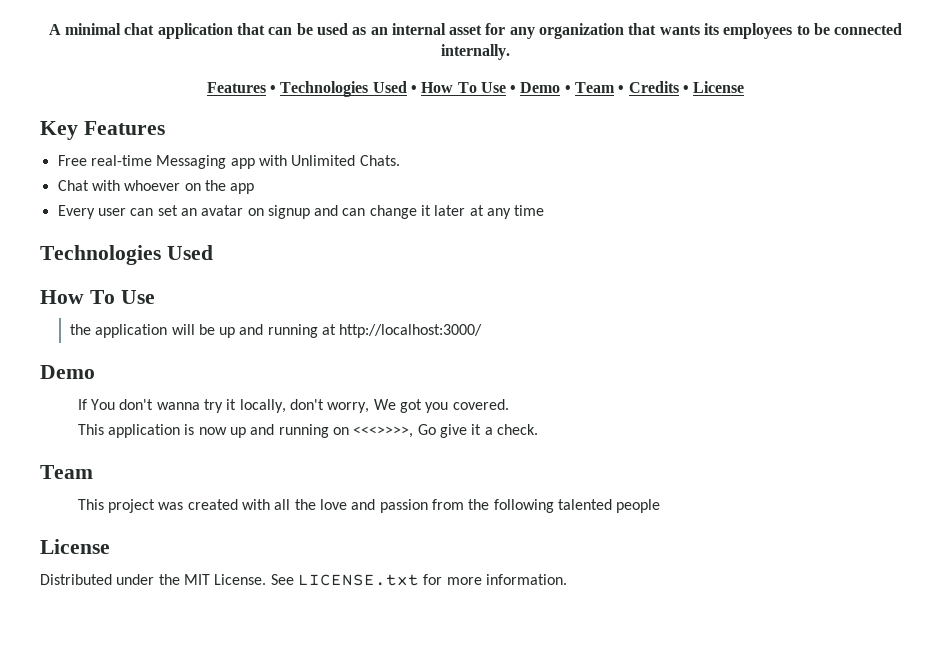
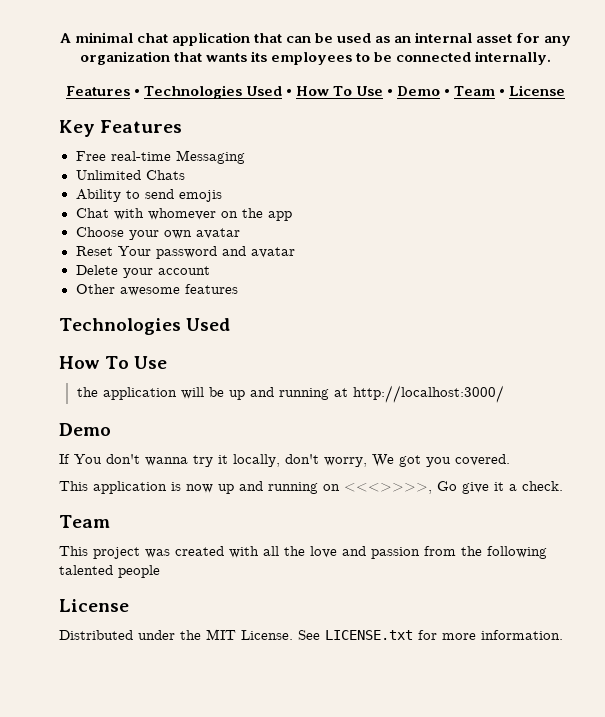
- Features • Technologies Used • How To Use • Demo • Team • Credits • License
+ Features • Technologies Used • How To Use • Demo • Team • License
- Free real-time Messaging app with Unlimited Chats.
+ Free real-time Messaging
+ Unlimited Chats
+ Ability to send emojis
- Chat with whoever on the app
+ Chat with whomever on the app
- Every user can set an avatar on signup and can change it later at any time
+ Choose your own avatar
+ Reset Your password and avatar
+ Delete your account
+ Other awesome features

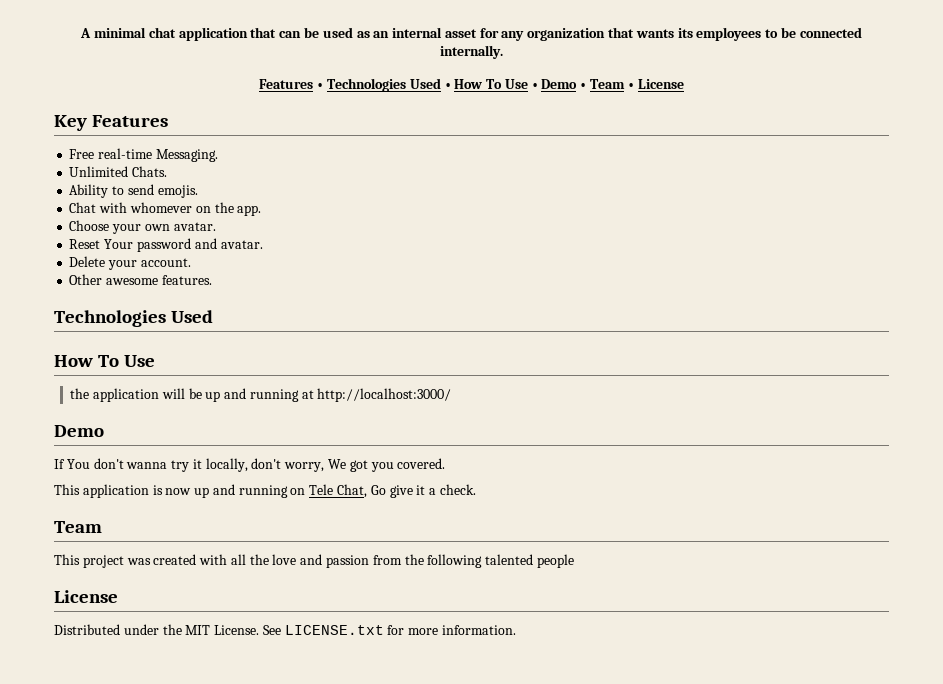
- Free real-time Messaging
+ Free real-time Messaging.
- Unlimited Chats
+ Unlimited Chats.
- Ability to send emojis
+ Ability to send emojis.
- Chat with whomever on the app
+ Chat with whomever on the app.
- Choose your own avatar
+ Choose your own avatar.
- Reset Your password and avatar
+ Reset Your password and avatar.
- Delete your account
+ Delete your account.
- Other awesome features
+ Other awesome features.
- This application is now up and running on <<<>>>>, Go give it a check.
+ This application is now up and running on Tele Chat, Go give it a check.

